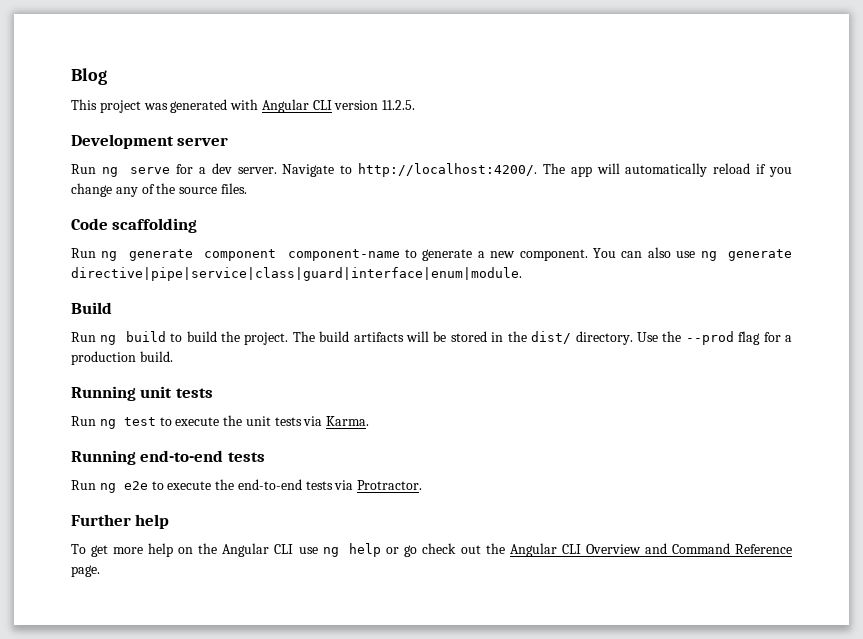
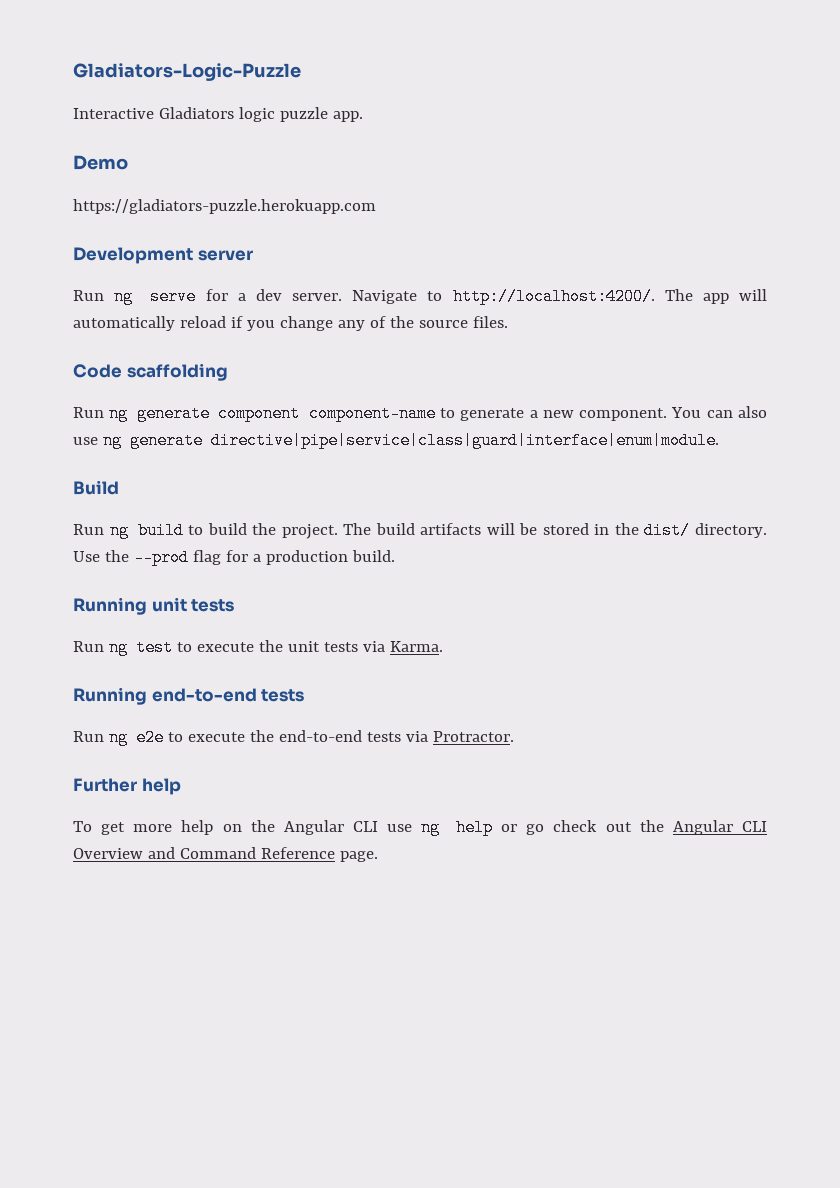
- Blog
- This project was generated with Angular CLI version 11.2.5.
+ Gladiators-Logic-Puzzle
+ Interactive Gladiators logic puzzle app.
+ Demo
+ https://gladiators-puzzle.herokuapp.com

